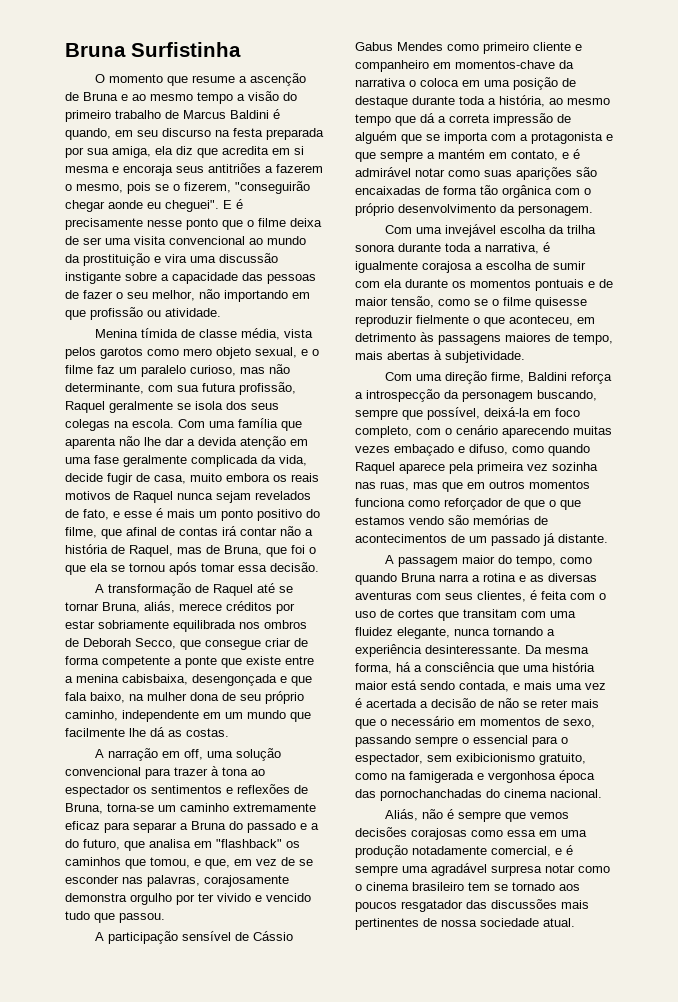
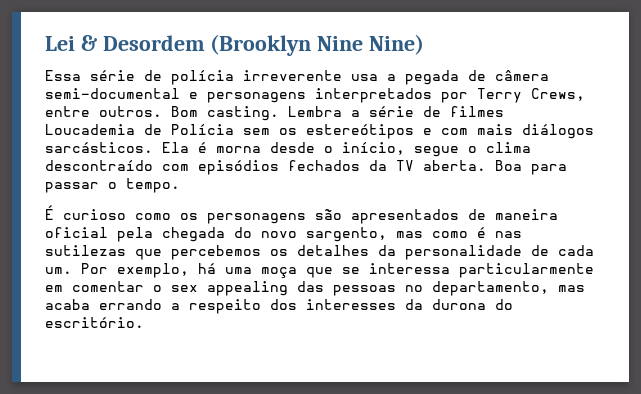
- Bruna Surfistinha
- O momento que resume a ascenção de Bruna e ao mesmo tempo a visão do primeiro trabalho de Marcus Baldini é quando, em seu discurso na festa preparada por sua amiga, ela diz que acredita em si mesma e encoraja seus antitriões a fazerem o mesmo, pois se o fizerem, "conseguirão chegar aonde eu cheguei". E é precisamente nesse ponto que o filme deixa de ser uma visita convencional ao mundo da prostituição e vira uma discussão instigante sobre a capacidade das pessoas de fazer o seu melhor, não importando em que profissão ou atividade.
- Menina tímida de classe média, vista pelos garotos como mero objeto sexual, e o filme faz um paralelo curioso, mas não determinante, com sua futura profissão, Raquel geralmente se isola dos seus colegas na escola. Com uma família que aparenta não lhe dar a devida atenção em uma fase geralmente complicada da vida, decide fugir de casa, muito embora os reais motivos de Raquel nunca sejam revelados de fato, e esse é mais um ponto positivo do filme, que afinal de contas irá contar não a história de Raquel, mas de Bruna, que foi o que ela se tornou após tomar essa decisão.
- A transformação de Raquel até se tornar Bruna, aliás, merece créditos por estar sobriamente equilibrada nos ombros de Deborah Secco, que consegue criar de forma competente a ponte que existe entre a menina cabisbaixa, desengonçada e que fala baixo, na mulher dona de seu próprio caminho, independente em um mundo que facilmente lhe dá as costas.
- A narração em off, uma solução convencional para trazer à tona ao espectador os sentimentos e reflexões de Bruna, torna-se um caminho extremamente eficaz para separar a Bruna do passado e a do futuro, que analisa em "flashback" os caminhos que tomou, e que, em vez de se esconder nas palavras, corajosamente demonstra orgulho por ter vivido e vencido tudo que passou.
- A participação sensível de Cássio Gabus Mendes como primeiro cliente e companheiro em momentos-chave da narrativa o coloca em uma posição de destaque durante toda a história, ao mesmo tempo que dá a correta impressão de alguém que se importa com a protagonista e que sempre a mantém em contato, e é admirável notar como suas aparições são encaixadas de forma tão orgânica com o próprio desenvolvimento da personagem.
- Com uma invejável escolha da trilha sonora durante toda a narrativa, é igualmente corajosa a escolha de sumir com ela durante os momentos pontuais e de maior tensão, como se o filme quisesse reproduzir fielmente o que aconteceu, em detrimento às passagens maiores de tempo, mais abertas à subjetividade.
- Com uma direção firme, Baldini reforça a introspecção da personagem buscando, sempre que possível, deixá-la em foco completo, com o cenário aparecendo muitas vezes embaçado e difuso, como quando Raquel aparece pela primeira vez sozinha nas ruas, mas que em outros momentos funciona como reforçador de que o que estamos vendo são memórias de acontecimentos de um passado já distante.
- A passagem maior do tempo, como quando Bruna narra a rotina e as diversas aventuras com seus clientes, é feita com o uso de cortes que transitam com uma fluidez elegante, nunca tornando a experiência desinteressante. Da mesma forma, há a consciência que uma história maior está sendo contada, e mais uma vez é acertada a decisão de não se reter mais que o necessário em momentos de sexo, passando sempre o essencial para o espectador, sem exibicionismo gratuito, como na famigerada e vergonhosa época das pornochanchadas do cinema nacional.
- Aliás, não é sempre que vemos decisões corajosas como essa em uma produção notadamente comercial, e é sempre uma agradável surpresa notar como o cinema brasileiro tem se tornado aos poucos resgatador das discussões mais pertinentes de nossa sociedade atual.
+ Lei & Desordem (Brooklyn Nine Nine)
+ Essa série de polícia irreverente usa a pegada de câmera semi-documental e personagens interpretados por Terry Crews, entre outros. Bom casting. Lembra a série de filmes Loucademia de Polícia sem os estereótipos e com mais diálogos sarcásticos. Ela é morna desde o início, segue o clima descontraído com episódios fechados da TV aberta. Boa para passar o tempo.
+ É curioso como os personagens são apresentados de maneira oficial pela chegada do novo sargento, mas como é nas sutilezas que percebemos os detalhes da personalidade de cada um. Por exemplo, há uma moça que se interessa particularmente em comentar o sex appealing das pessoas no departamento, mas acaba errando a respeito dos interesses da durona do escritório.

